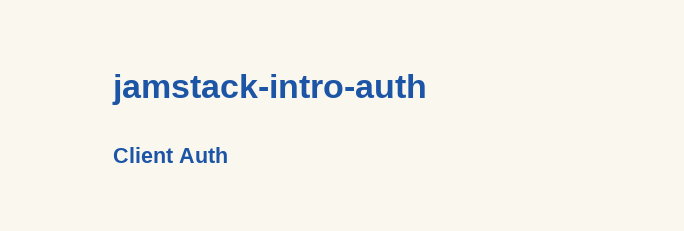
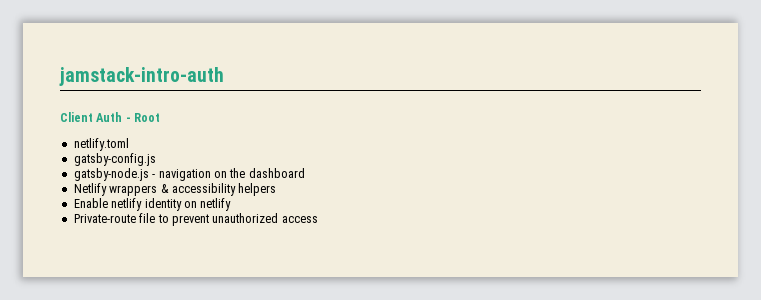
- Client Auth
+ Client Auth - Root
+ netlify.toml
+ gatsby-config.js
+ gatsby-node.js - navigation on the dashboard
+ Netlify wrappers & accessibility helpers
+ Enable netlify identity on netlify
+ Private-route file to prevent unauthorized access

